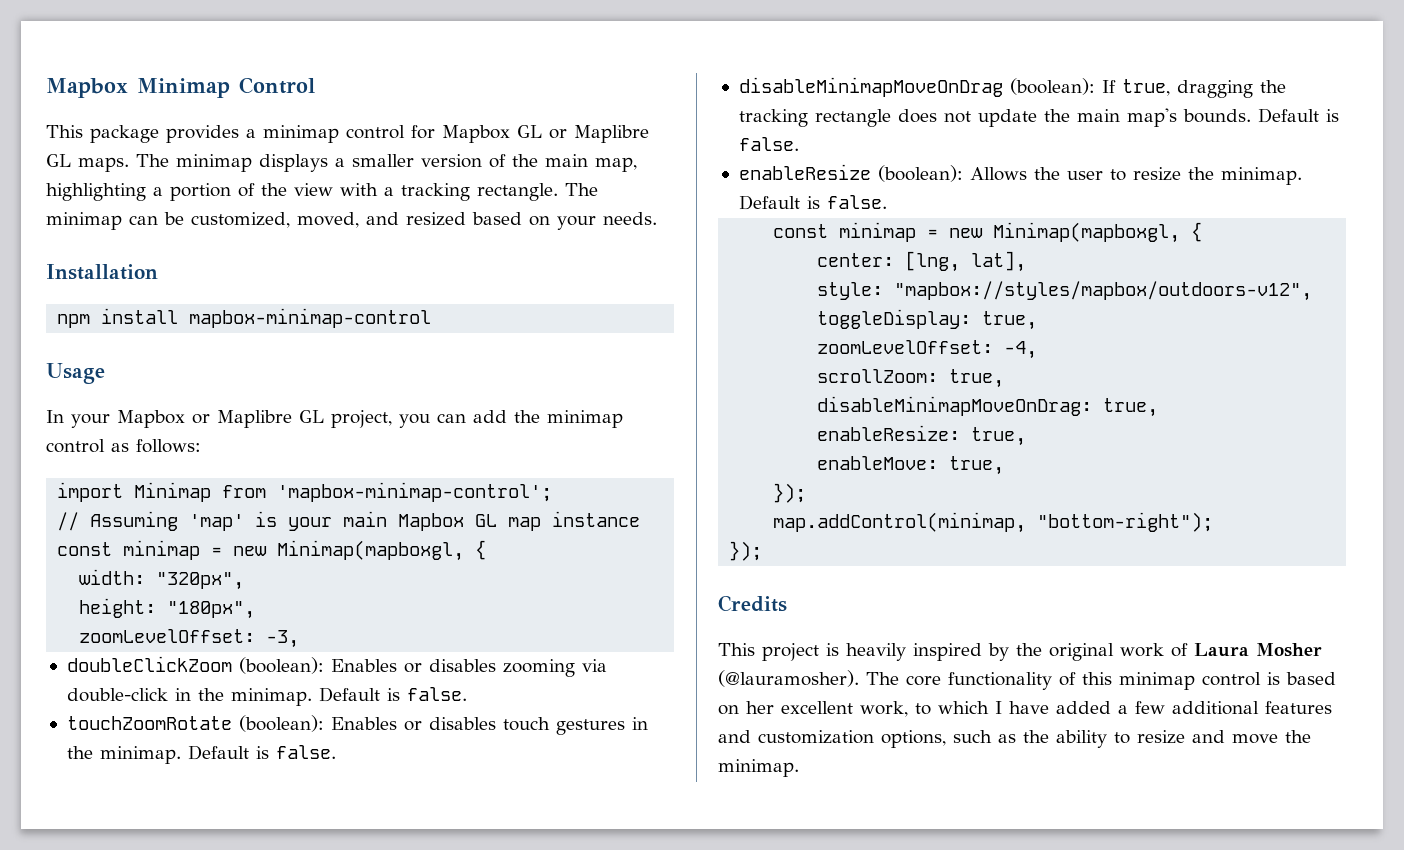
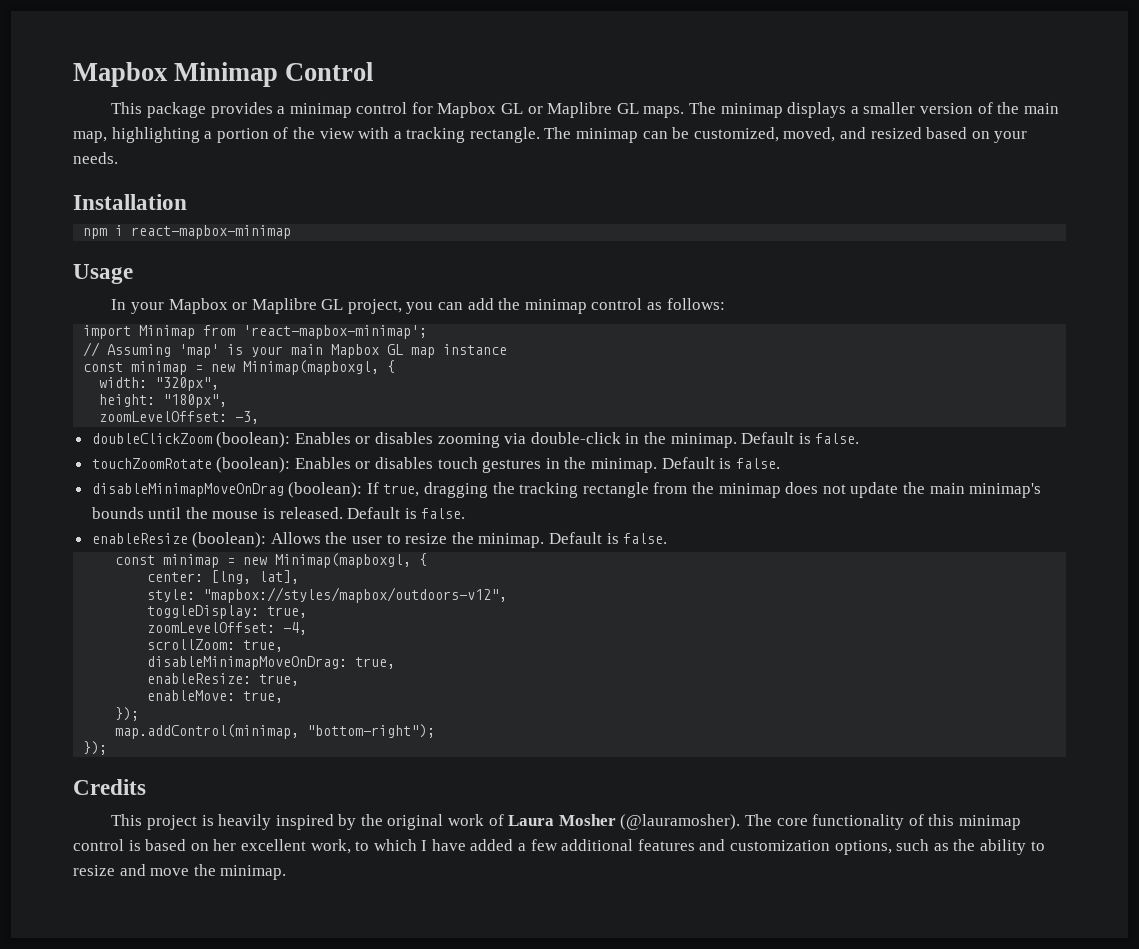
- npm install mapbox-minimap-control
+ npm i react-mapbox-minimap
- import Minimap from 'mapbox-minimap-control';
+ import Minimap from 'react-mapbox-minimap';
- disableMinimapMoveOnDrag (boolean): If true, dragging the tracking rectangle does not update the main map's bounds.
+ disableMinimapMoveOnDrag (boolean): If true, dragging the tracking rectangle from the minimap does not update the main minimap's bounds until the mouse is released.

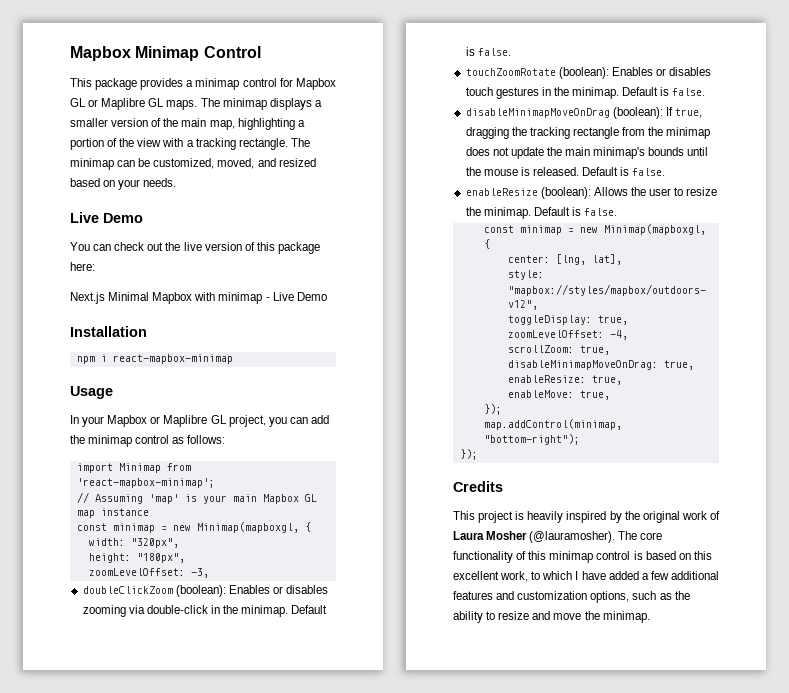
  The minimap can be customized, moved, and resized based on your needs.
+ Live Demo
+ You can check out the live version of this package here:
+ Next.js Minimal Mapbox with minimap - Live Demo
- The core functionality of this minimap control is based on her excellent work, to which I have added a few additional features and customization options, such as the ability to resize and move the minimap.
+ The core functionality of this minimap control is based on this excellent work, to which I have added a few additional features and customization options, such as the ability to resize and move the minimap.

